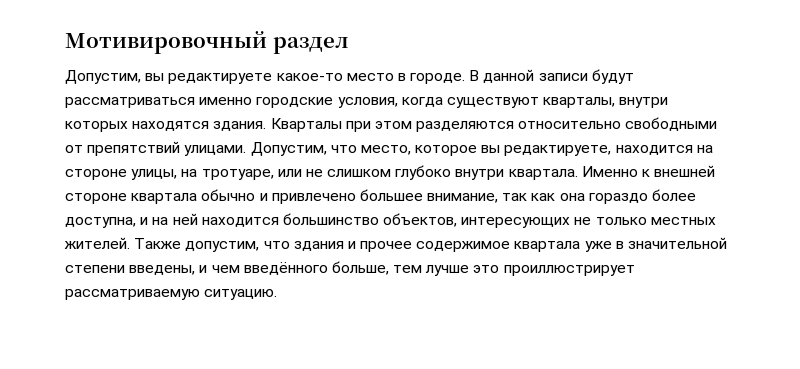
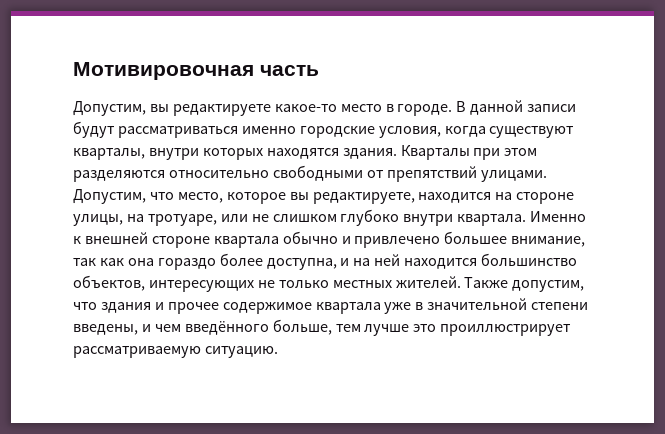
- Мотивировочный раздел
+ Мотивировочная часть

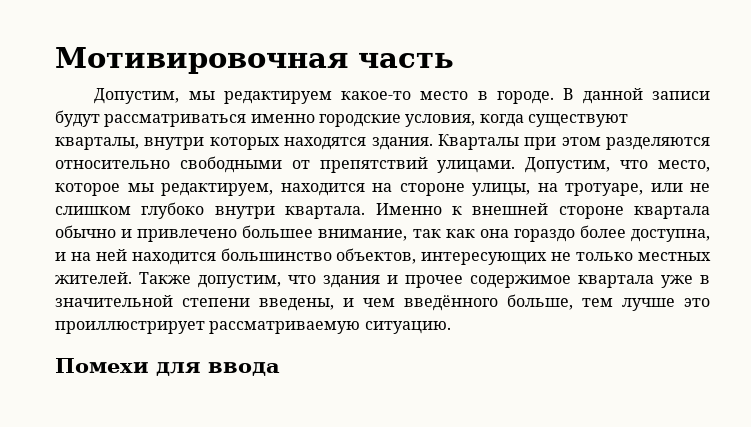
- Допустим, вы редактируете какое-то место в городе.
+ Допустим, мы редактируем какое-то место в городе.
- Допустим, что место, которое вы редактируете, находится на стороне улицы, на тротуаре, или не слишком глубоко внутри квартала.
+ Допустим, что место, которое мы редактируем, находится на стороне улицы, на тротуаре, или не слишком глубоко внутри квартала.
+ Помехи для ввода

